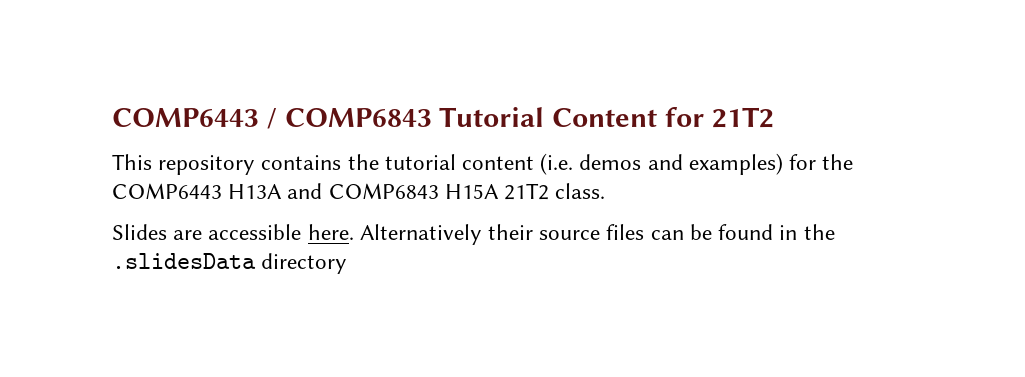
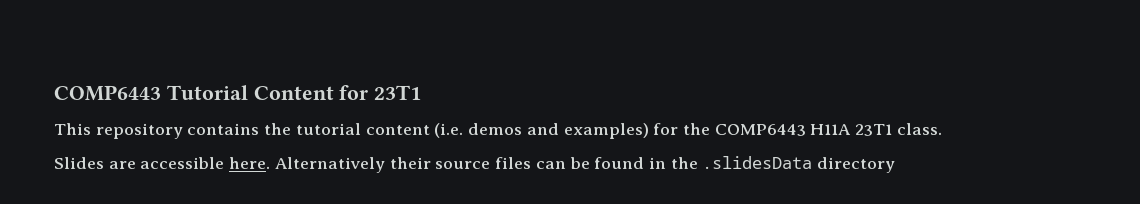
- COMP6443 / COMP6843 Tutorial Content for 21T2
+ COMP6443 Tutorial Content for 23T1
- This repository contains the tutorial content (i.e. demos and examples) for the COMP6443 H13A and COMP6843 H15A 21T2 class.
+ This repository contains the tutorial content (i.e. demos and examples) for the COMP6443 H11A 23T1 class.

